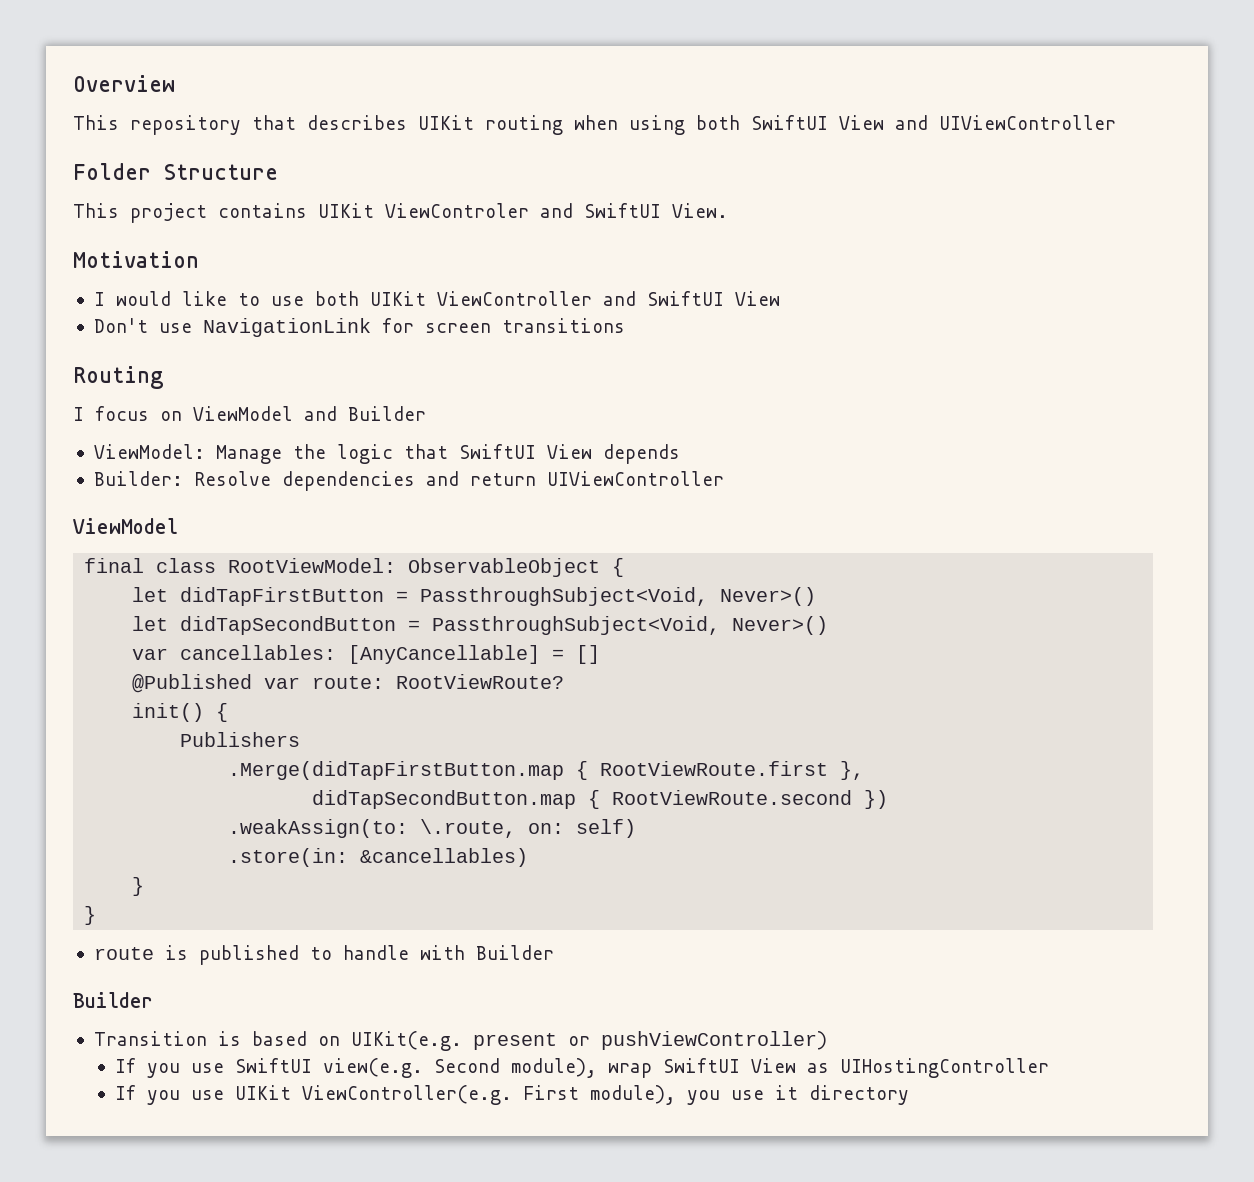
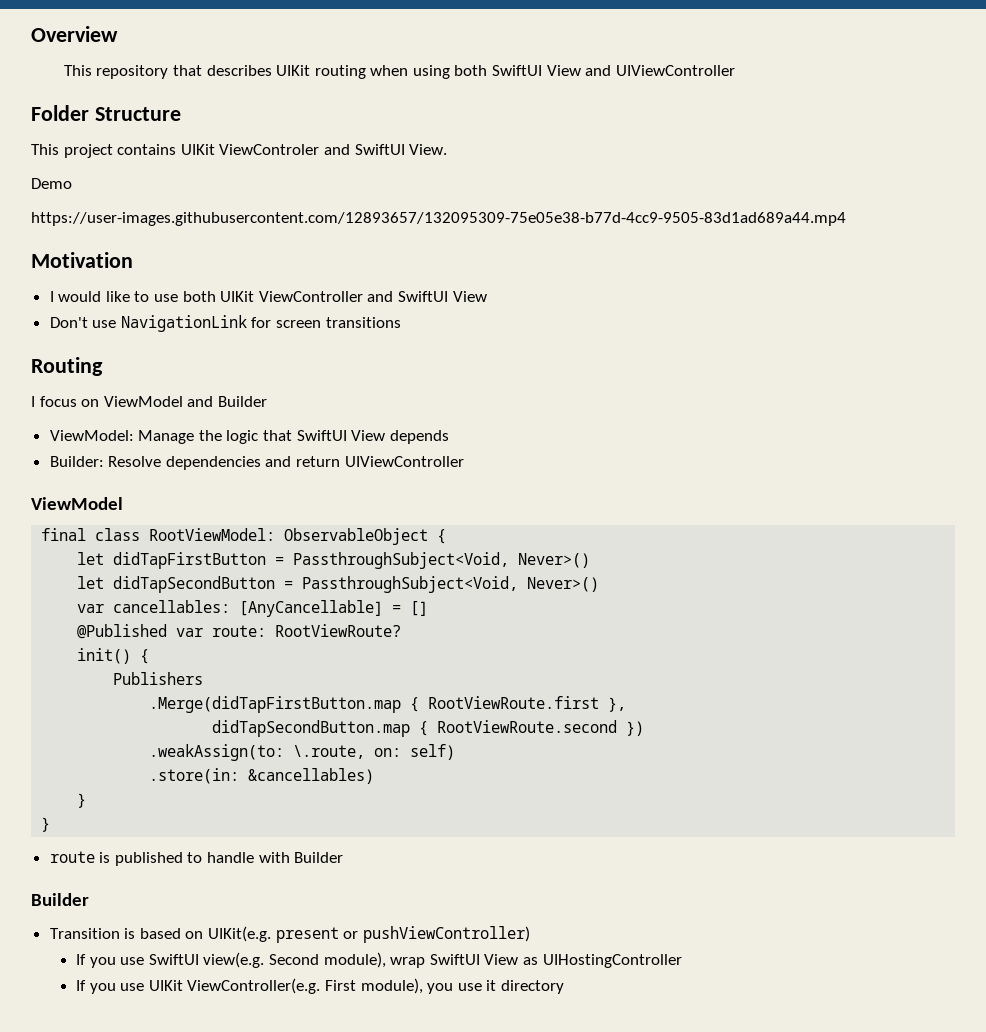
+ Demo
+ https://user-images.githubusercontent.com/12893657/132095309-75e05e38-b77d-4cc9-9505-83d1ad689a44.mp4

